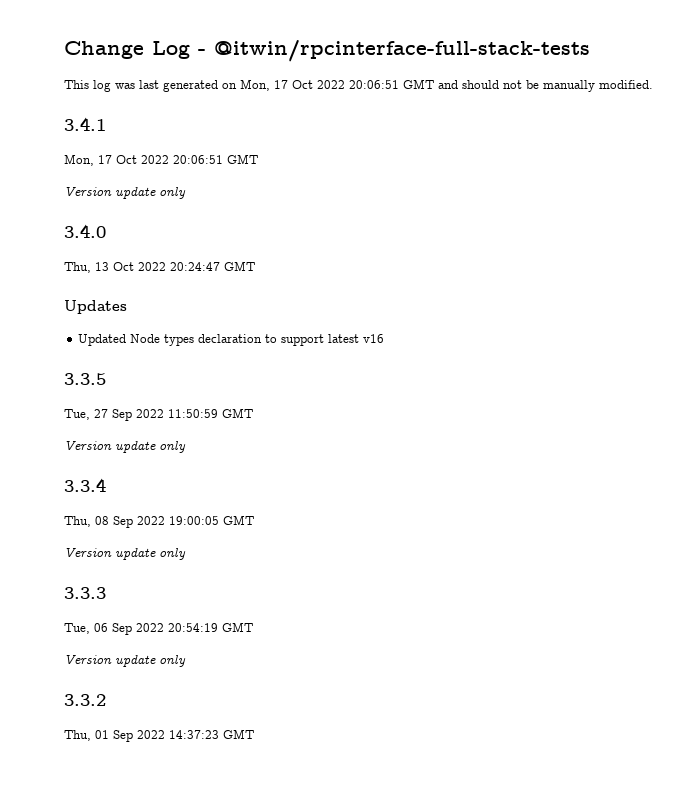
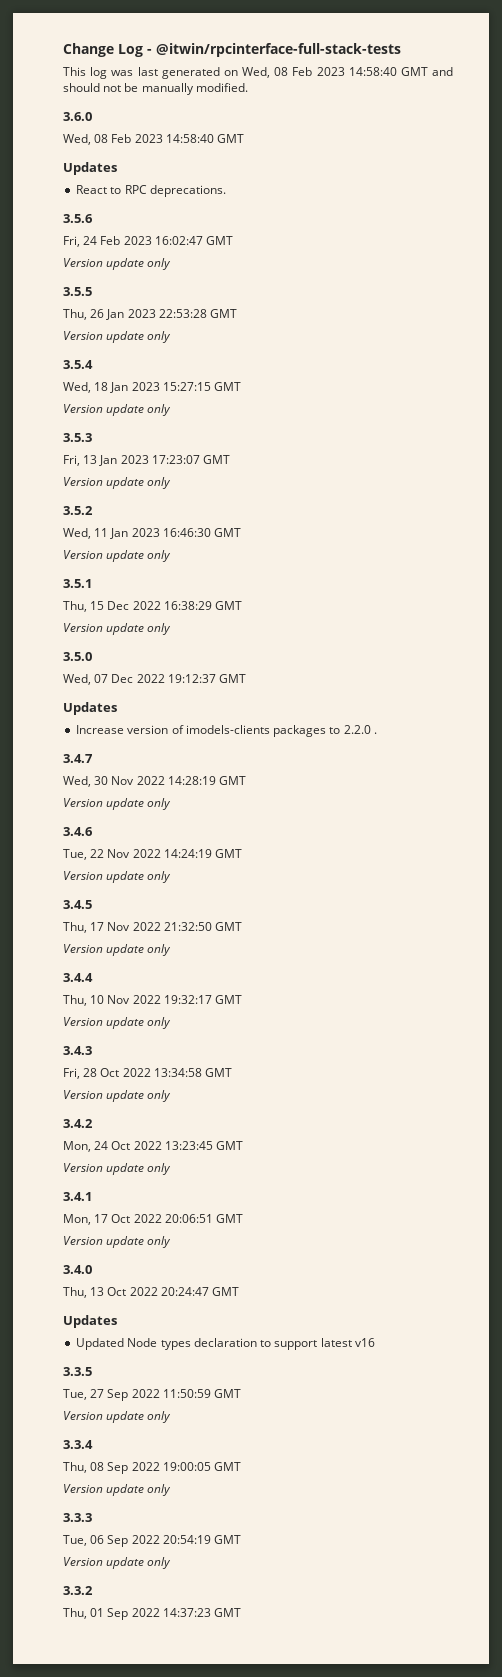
- This log was last generated on Mon, 17 Oct 2022 20:06:51 GMT and should not be manually modified.
+ This log was last generated on Wed, 08 Feb 2023 14:58:40 GMT and should not be manually modified.
+ 3.6.0
+ Wed, 08 Feb 2023 14:58:40 GMT
+ Updates
+ React to RPC deprecations.
+ 3.5.6
+ Fri, 24 Feb 2023 16:02:47 GMT
+ Version update only
+ 3.5.5
+ Thu, 26 Jan 2023 22:53:28 GMT
+ Version update only
+ 3.5.4
+ Wed, 18 Jan 2023 15:27:15 GMT
+ Version update only
+ 3.5.3
+ Fri, 13 Jan 2023 17:23:07 GMT
+ Version update only
+ 3.5.2
+ Wed, 11 Jan 2023 16:46:30 GMT
+ Version update only
+ 3.5.1
+ Thu, 15 Dec 2022 16:38:29 GMT
+ Version update only
+ 3.5.0
+ Wed, 07 Dec 2022 19:12:37 GMT
+ Updates
+ Increase version of imodels-clients packages to 2.2.0 .
+ 3.4.7
+ Wed, 30 Nov 2022 14:28:19 GMT
+ Version update only
+ 3.4.6
+ Tue, 22 Nov 2022 14:24:19 GMT
+ Version update only
+ 3.4.5
+ Thu, 17 Nov 2022 21:32:50 GMT
+ Version update only
+ 3.4.4
+ Thu, 10 Nov 2022 19:32:17 GMT
+ Version update only
+ 3.4.3
+ Fri, 28 Oct 2022 13:34:58 GMT
+ Version update only
+ 3.4.2
+ Mon, 24 Oct 2022 13:23:45 GMT
+ Version update only

